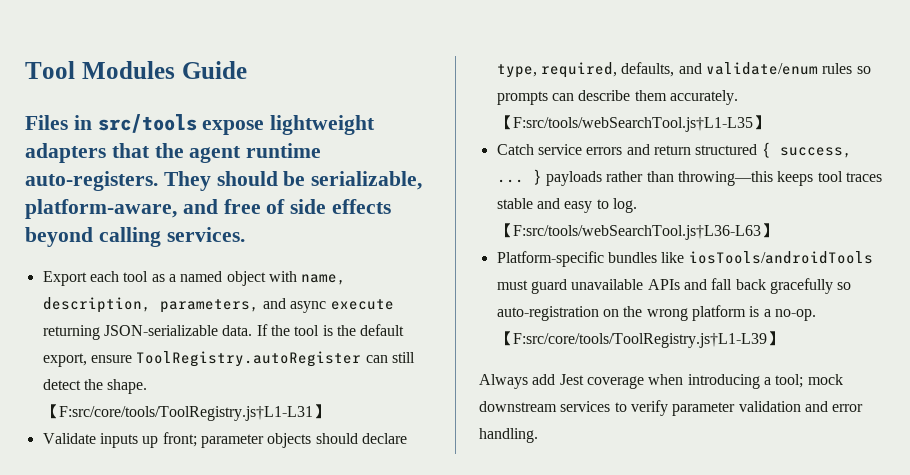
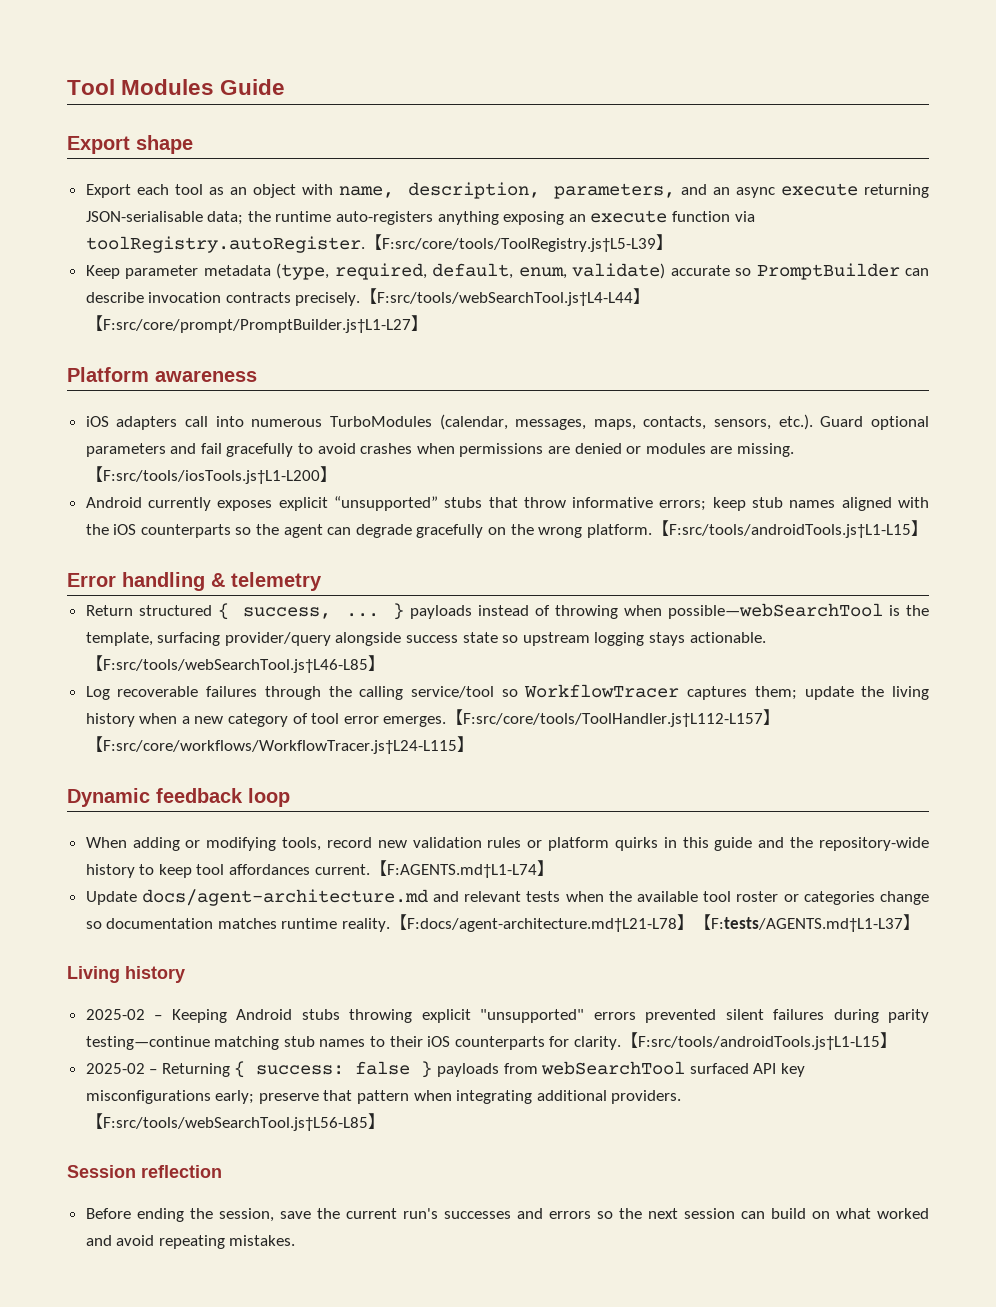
- Files in src/tools expose lightweight adapters that the agent runtime auto-registers. They should be serializable, platform-aware, and free of side effects beyond calling services.
+ Export shape
- Export each tool as a named object with name, description, parameters, and async execute returning JSON-serializable data. If the tool is the default export, ensure ToolRegistry.autoRegister can still detect the shape.【F:src/core/tools/ToolRegistry.js†L1-L31】
- Validate inputs up front; parameter objects should declare type, required, defaults, and validate/enum rules so prompts can describe them accurately.【F:src/tools/webSearchTool.js†L1-L35】
- Catch service errors and return structured { success, ...
+ Export each tool as an object with name, description, parameters, and an async execute returning JSON-serialisable data; the runtime auto-registers anything exposing an execute function via toolRegistry.autoRegister.【F:src/core/tools/ToolRegistry.js†L5-L39】
+ Keep parameter metadata (type, required, default, enum, validate) accurate so PromptBuilder can describe invocation contracts precisely.【F:src/tools/webSearchTool.js†L4-L44】【F:src/core/prompt/PromptBuilder.js†L1-L27】
+ Platform awareness
+ iOS adapters call into numerous TurboModules (calendar, messages, maps, contacts, sensors, etc.). Guard optional parameters and fail gracefully to avoid crashes when permissions are denied or modules are missing.【F:src/tools/iosTools.js†L1-L200】
+ Android currently exposes explicit “unsupported” stubs that throw informative errors; keep stub names aligned with the iOS counterparts so the agent can degrade gracefully on the wrong platform.【F:src/tools/androidTools.js†L1-L15】
+ Error handling & telemetry
+ Return structured { success, ...
- } payloads rather than throwing—this keeps tool traces stable and easy to log.【F:src/tools/webSearchTool.js†L36-L63】
- Platform-specific bundles like iosTools/androidTools must guard unavailable APIs and fall back gracefully so auto-registration on the wrong platform is a no-op.【F:src/core/tools/ToolRegistry.js†L1-L39】
- Always add Jest coverage when introducing a tool; mock downstream services to verify parameter validation and error handling.
+ } payloads instead of throwing when possible—webSearchTool is the template, surfacing provider/query alongside success state so upstream logging stays actionable.【F:src/tools/webSearchTool.js†L46-L85】
+ Log recoverable failures through the calling service/tool so WorkflowTracer captures them; update the living history when a new category of tool error emerges.【F:src/core/tools/ToolHandler.js†L112-L157】【F:src/core/workflows/WorkflowTracer.js†L24-L115】
+ Dynamic feedback loop
+ When adding or modifying tools, record new validation rules or platform quirks in this guide and the repository-wide history to keep tool affordances current.【F:AGENTS.md†L1-L74】
+ Update docs/agent-architecture.md and relevant tests when the available tool roster or categories change so documentation matches runtime reality.【F:docs/agent-architecture.md†L21-L78】【F:tests/AGENTS.md†L1-L37】
+ Living history
+ 2025-02 – Keeping Android stubs throwing explicit "unsupported" errors prevented silent failures during parity testing—continue matching stub names to their iOS counterparts for clarity.【F:src/tools/androidTools.js†L1-L15】
+ 2025-02 – Returning { success: false } payloads from webSearchTool surfaced API key misconfigurations early; preserve that pattern when integrating additional providers.【F:src/tools/webSearchTool.js†L56-L85】
+ Session reflection
+ Before ending the session, save the current run's successes and errors so the next session can build on what worked and avoid repeating mistakes.

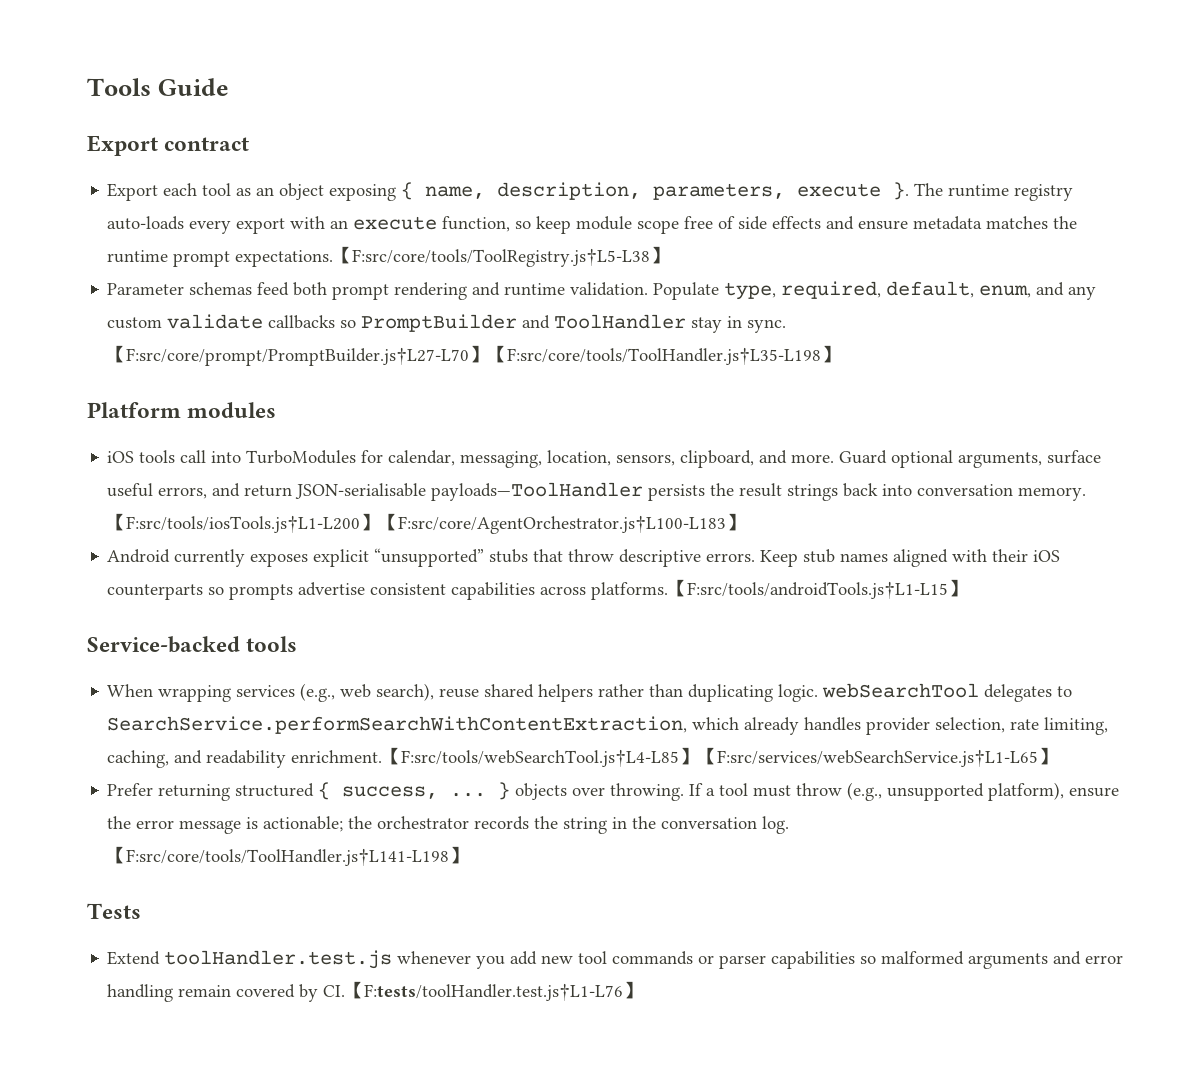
- Tool Modules Guide
+ Tools Guide
- Export shape
+ Export contract
- Export each tool as an object with name, description, parameters, and an async execute returning JSON-serialisable data; the runtime auto-registers anything exposing an execute function via toolRegistry.autoRegister.【F:src/core/tools/ToolRegistry.js†L5-L39】
- Keep parameter metadata (type, required, default, enum, validate) accurate so PromptBuilder can describe invocation contracts precisely.【F:src/tools/webSearchTool.js†L4-L44】【F:src/core/prompt/PromptBuilder.js†L1-L27】
+ Export each tool as an object exposing { name, description, parameters, execute }. The runtime registry auto-loads every export with an execute function, so keep module scope free of side effects and ensure metadata matches the runtime prompt expectations.【F:src/core/tools/ToolRegistry.js†L5-L38】
+ Parameter schemas feed both prompt rendering and runtime validation. Populate type, required, default, enum, and any custom validate callbacks so PromptBuilder and ToolHandler stay in sync.【F:src/core/prompt/PromptBuilder.js†L27-L70】【F:src/core/tools/ToolHandler.js†L35-L198】
- Platform awareness
- iOS adapters call into numerous TurboModules (calendar, messages, maps, contacts, sensors, etc.). Guard optional parameters and fail gracefully to avoid crashes when permissions are denied or modules are missing.
+ Platform modules
+ iOS tools call into TurboModules for calendar, messaging, location, sensors, clipboard, and more. Guard optional arguments, surface useful errors, and return JSON-serialisable payloads—ToolHandler persists the result strings back into conversation memory.
- 【F:src/tools/iosTools.js†L1-L200】
+ 【F:src/tools/iosTools.js†L1-L200】【F:src/core/AgentOrchestrator.js†L100-L183】
- Android currently exposes explicit “unsupported” stubs that throw informative errors; keep stub names aligned with the iOS counterparts so the agent can degrade gracefully on the wrong platform.【F:src/tools/androidTools.js†L1-L15】
- Error handling & telemetry
- Return structured { success, ...
+ Android currently exposes explicit “unsupported” stubs that throw descriptive errors. Keep stub names aligned with their iOS counterparts so prompts advertise consistent capabilities across platforms.【F:src/tools/androidTools.js†L1-L15】
+ Service-backed tools
+ When wrapping services (e.g., web search), reuse shared helpers rather than duplicating logic. webSearchTool delegates to SearchService.performSearchWithContentExtraction, which already handles provider selection, rate limiting, caching, and readability enrichment.【F:src/tools/webSearchTool.js†L4-L85】【F:src/services/webSearchService.js†L1-L65】
+ Prefer returning structured { success, ...
- } payloads instead of throwing when possible—webSearchTool is the template, surfacing provider/query alongside success state so upstream logging stays actionable.【F:src/tools/webSearchTool.js†L46-L85】
- Log recoverable failures through the calling service/tool so WorkflowTracer captures them; update the living history when a new category of tool error emerges.【F:src/core/tools/ToolHandler.js†L112-L157】【F:src/core/workflows/WorkflowTracer.js†L24-L115】
- Dynamic feedback loop
- When adding or modifying tools, record new validation rules or platform quirks in this guide and the repository-wide history to keep tool affordances current.【F:AGENTS.md†L1-L74】
- Update docs/agent-architecture.md and relevant tests when the available tool roster or categories change so documentation matches runtime reality.【F:docs/agent-architecture.md†L21-L78】【F:tests/AGENTS.md†L1-L37】
- Living history
- 2025-02 – Keeping Android stubs throwing explicit "unsupported" errors prevented silent failures during parity testing—continue matching stub names to their iOS counterparts for clarity.【F:src/tools/androidTools.js†L1-L15】
- 2025-02 – Returning { success: false } payloads from webSearchTool surfaced API key misconfigurations early; preserve that pattern when integrating additional providers.【F:src/tools/webSearchTool.js†L56-L85】
- Session reflection
- Before ending the session, save the current run's successes and errors so the next session can build on what worked and avoid repeating mistakes.
+ } objects over throwing. If a tool must throw (e.g., unsupported platform), ensure the error message is actionable; the orchestrator records the string in the conversation log.【F:src/core/tools/ToolHandler.js†L141-L198】
+ Tests
+ Extend toolHandler.test.js whenever you add new tool commands or parser capabilities so malformed arguments and error handling remain covered by CI.【F:tests/toolHandler.test.js†L1-L76】

